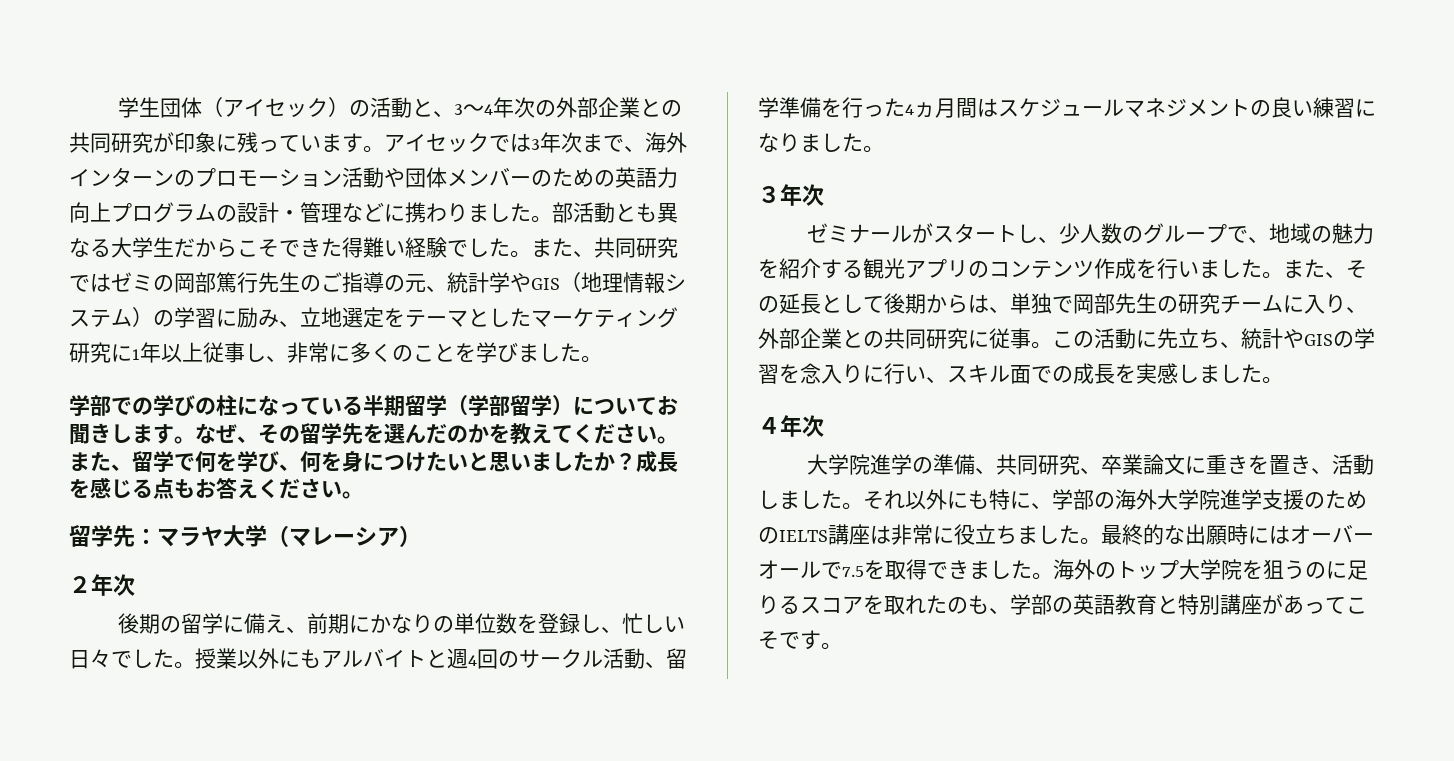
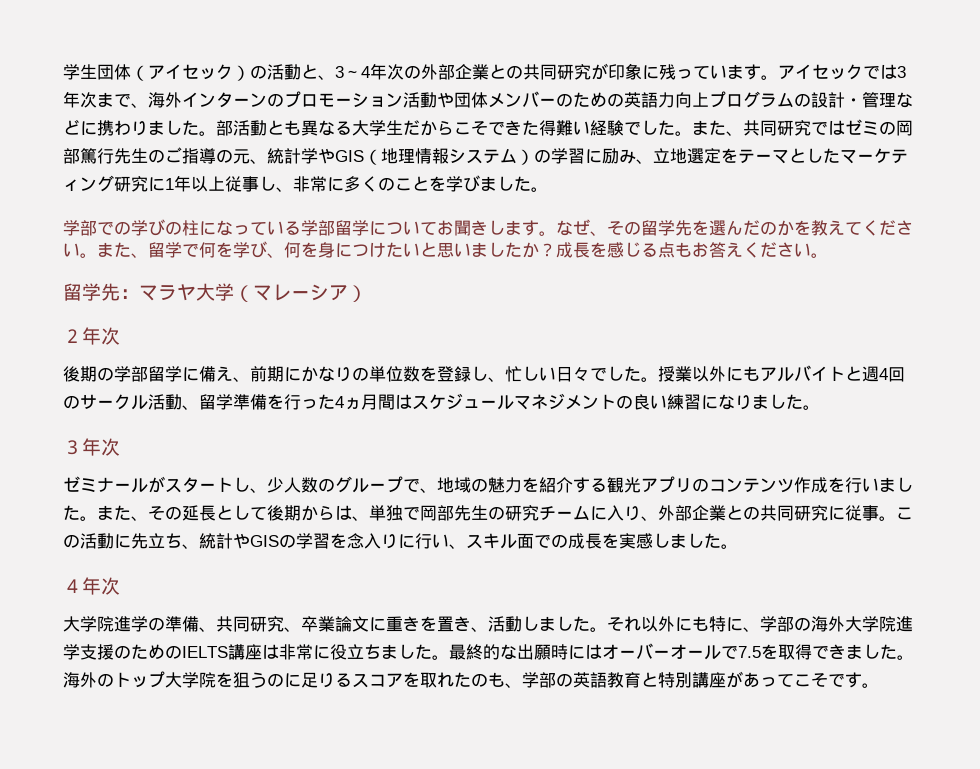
- 学部での学びの柱になっている半期留学（学部留学）についてお聞きします。
+ 学部での学びの柱になっている学部留学についてお聞きします。
- 後期の留学に備え、前期にかなりの単位数を登録し、忙しい日々でした。
+ 後期の学部留学に備え、前期にかなりの単位数を登録し、忙しい日々でした。

